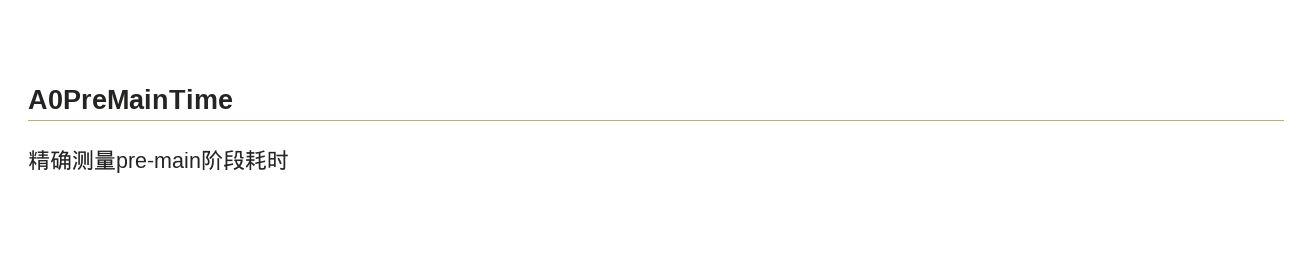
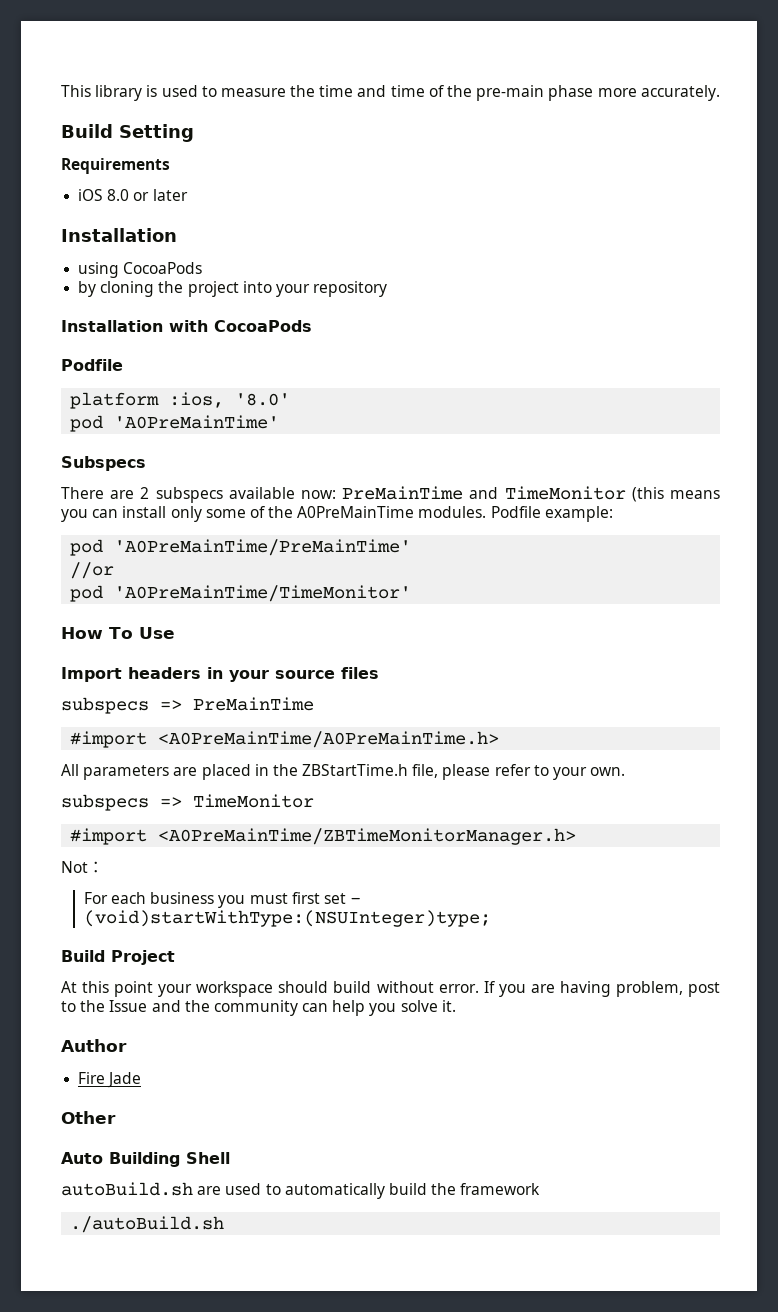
- A0PreMainTime
- 精确测量pre-main阶段耗时
+ This library is used to measure the time and time of the pre-main phase more accurately.
+ Build Setting
+ Requirements
+ iOS 8.0 or later
+ Installation
+ using CocoaPods
+ by cloning the project into your repository
+ Installation with CocoaPods
+ Podfile
+ platform :ios, '8.0'
+ pod 'A0PreMainTime'
+ Subspecs
+ There are 2 subspecs available now: PreMainTime and TimeMonitor (this means you can install only some of the A0PreMainTime modules. Podfile example:
+ pod 'A0PreMainTime/PreMainTime'
+ //or
+ pod 'A0PreMainTime/TimeMonitor'
+ How To Use
+ Import headers in your source files
+ subspecs => PreMainTime
+ #import <A0PreMainTime/A0PreMainTime.h>
+ All parameters are placed in the ZBStartTime.h file, please refer to your own.
+ subspecs => TimeMonitor
+ #import <A0PreMainTime/ZBTimeMonitorManager.h>
+ Not：
+ For each business you must first set - (void)startWithType:(NSUInteger)type;
+ Build Project
+ At this point your workspace should build without error. If you are having problem, post to the Issue and the community can help you solve it.
+ Author
+ Fire Jade
+ Other
+ Auto Building Shell
+ autoBuild.sh are used to automatically build the framework
+ ./autoBuild.sh

